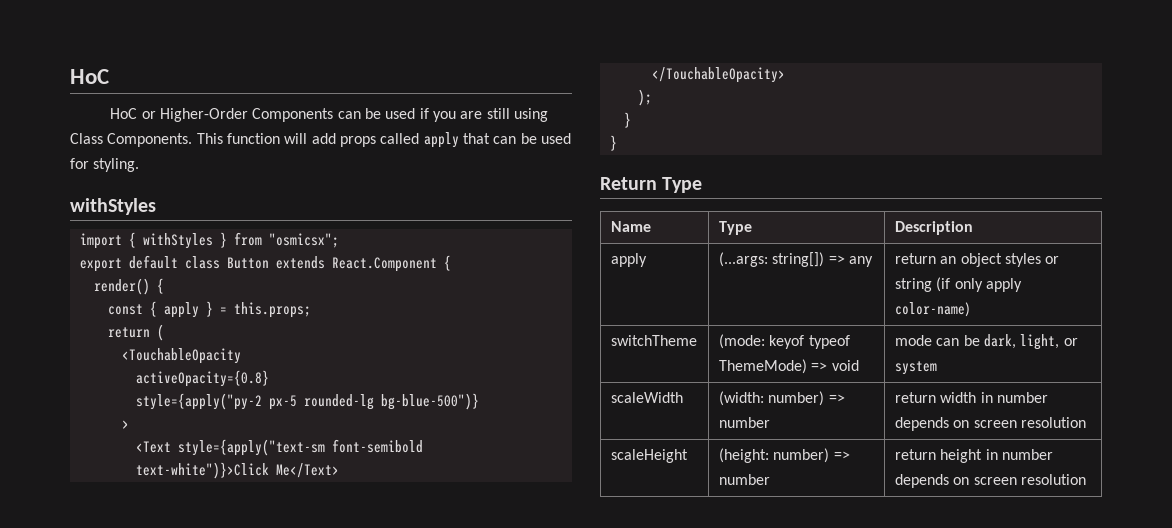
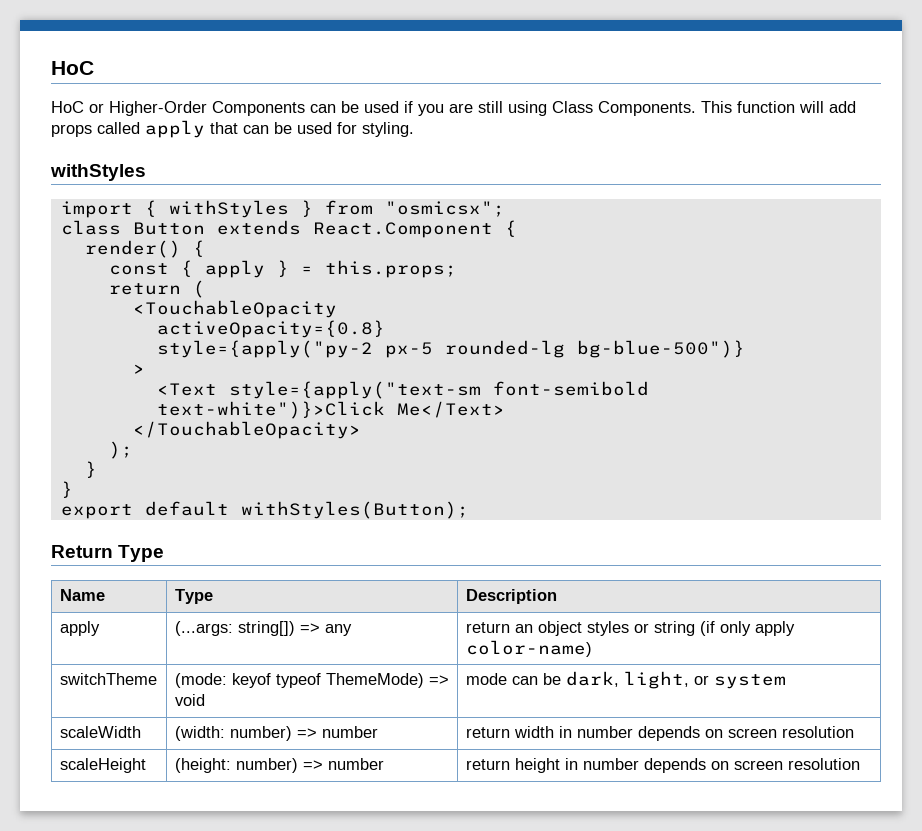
- export default class Button extends React.Component {
+ class Button extends React.Component {
+ export default withStyles(Button);

